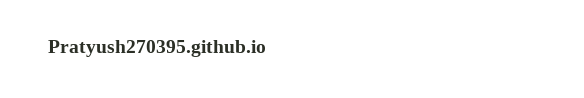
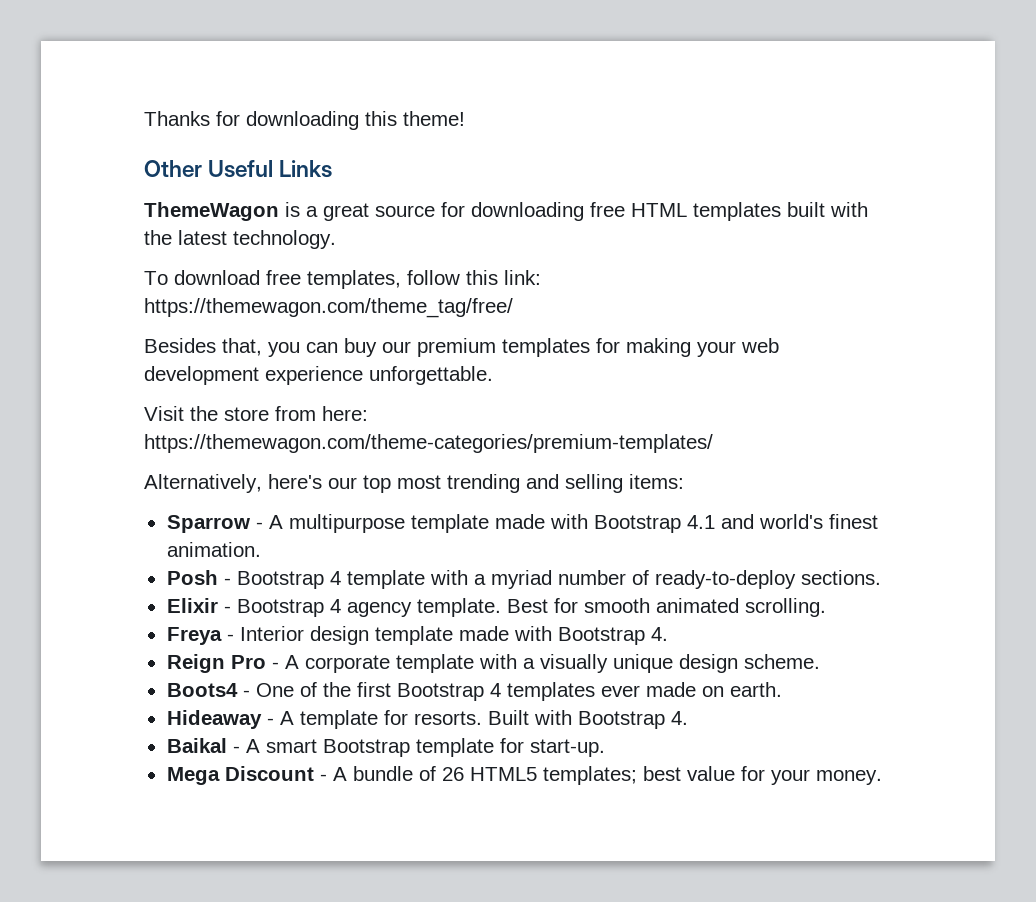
- Pratyush270395.github.io
+ Thanks for downloading this theme!
+ Other Useful Links
+ ThemeWagon is a great source for downloading free HTML templates built with the latest technology.
+ To download free templates, follow this link: https://themewagon.com/theme_tag/free/
+ Besides that, you can buy our premium templates for making your web development experience unforgettable.
+ Visit the store from here: https://themewagon.com/theme-categories/premium-templates/
+ Alternatively, here's our top most trending and selling items:
+ Sparrow - A multipurpose template made with Bootstrap 4.1 and world's finest animation.
+ Posh - Bootstrap 4 template with a myriad number of ready-to-deploy sections.
+ Elixir - Bootstrap 4 agency template. Best for smooth animated scrolling.
+ Freya - Interior design template made with Bootstrap 4.
+ Reign Pro - A corporate template with a visually unique design scheme.
+ Boots4 - One of the first Bootstrap 4 templates ever made on earth.
+ Hideaway - A template for resorts. Built with Bootstrap 4.
+ Baikal - A smart Bootstrap template for start-up.
+ Mega Discount - A bundle of 26 HTML5 templates; best value for your money.

